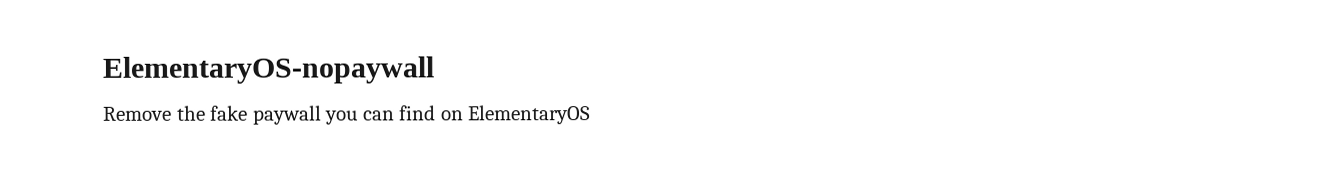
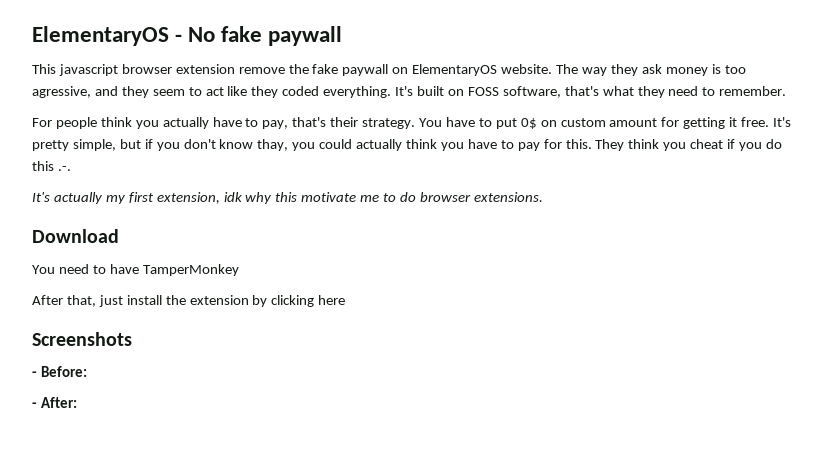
- ElementaryOS-nopaywall
- Remove the fake paywall you can find on ElementaryOS
+ ElementaryOS - No fake paywall
+ This javascript browser extension remove the fake paywall on ElementaryOS website. The way they ask money is too agressive, and they seem to act like they coded everything. It's built on FOSS software, that's what they need to remember.
+ For people think you actually have to pay, that's their strategy. You have to put 0$ on custom amount for getting it free. It's pretty simple, but if you don't know thay, you could actually think you have to pay for this. They think you cheat if you do this .-.
+ It's actually my first extension, idk why this motivate me to do browser extensions.
+ Download
+ You need to have TamperMonkey
+ After that, just install the extension by clicking here
+ Screenshots
+ - Before:
+ - After:

